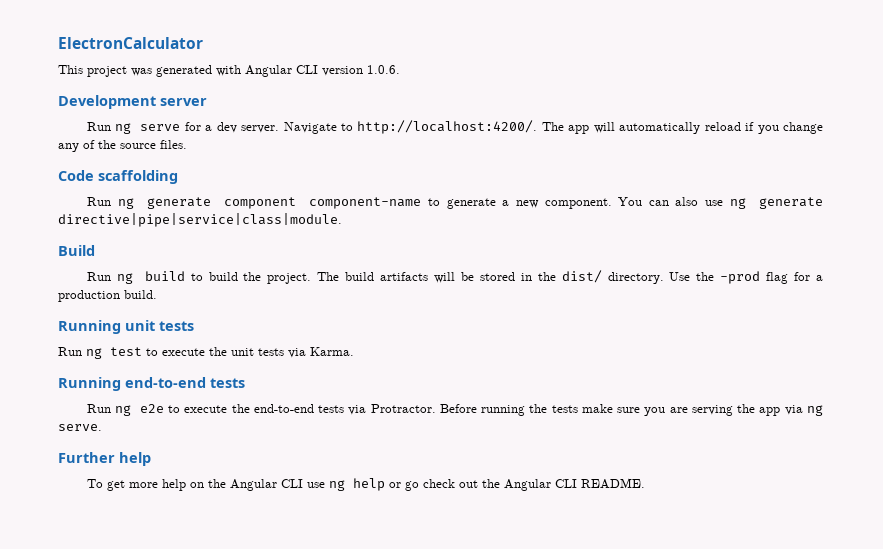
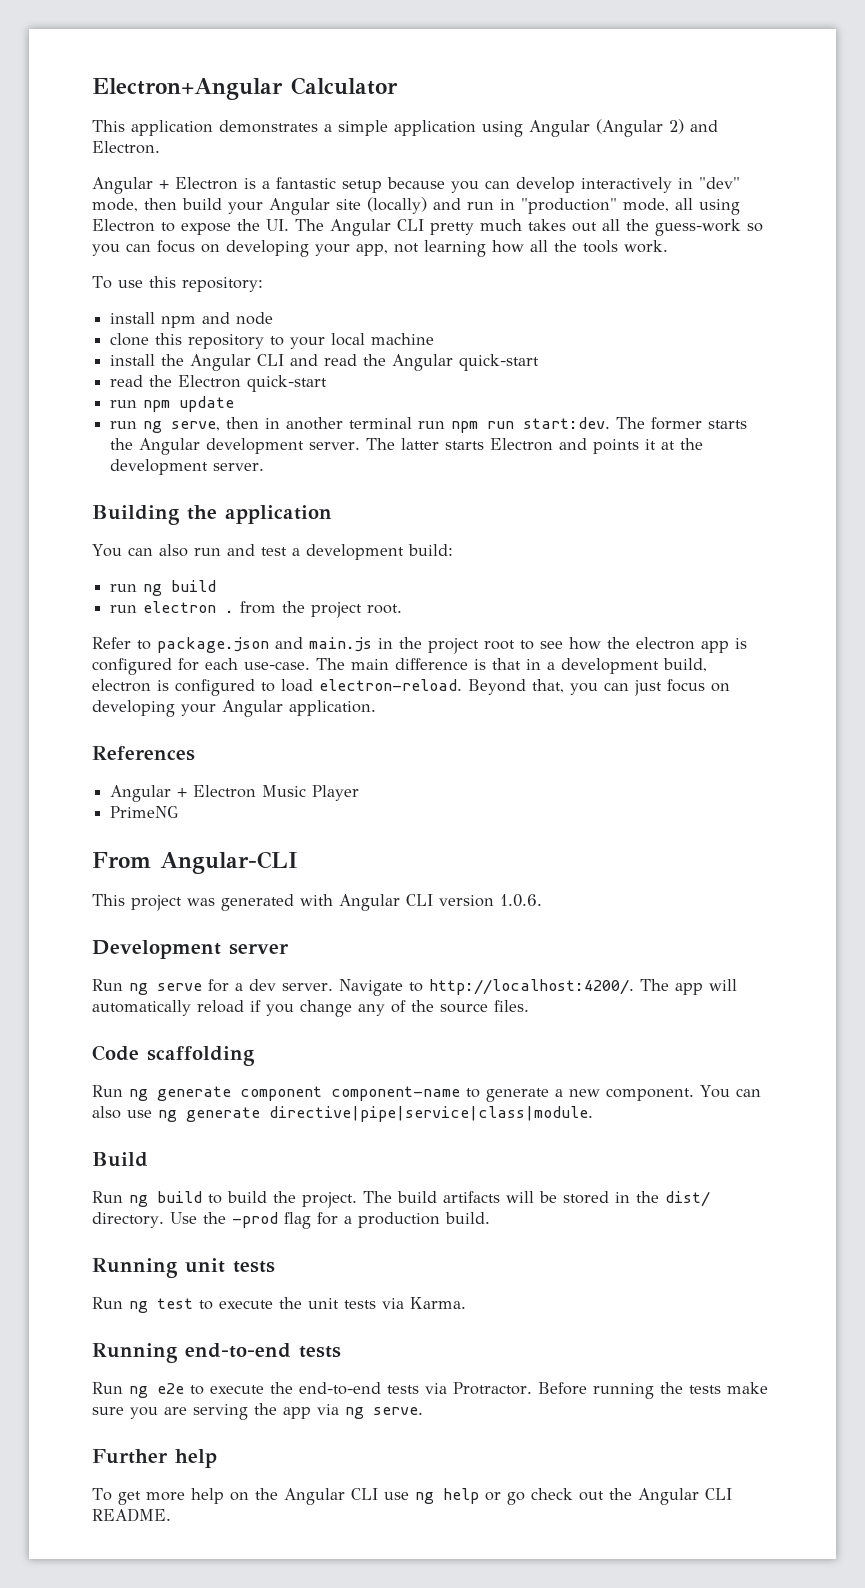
- ElectronCalculator
+ Electron+Angular Calculator
+ This application demonstrates a simple application using Angular (Angular 2) and Electron.
+ Angular + Electron is a fantastic setup because you can develop interactively in "dev" mode, then build your Angular site (locally) and run in "production" mode, all using Electron to expose the UI. The Angular CLI pretty much takes out all the guess-work so you can focus on developing your app, not learning how all the tools work.
+ To use this repository:
+ install npm and node
+ clone this repository to your local machine
+ install the Angular CLI and read the Angular quick-start
+ read the Electron quick-start
+ run npm update
+ run ng serve, then in another terminal run npm run start:dev. The former starts the Angular development server. The latter starts Electron and points it at the development server.
+ Building the application
+ You can also run and test a development build:
+ run ng build
+ run electron . from the project root.
+ Refer to package.json and main.js in the project root to see how the electron app is configured for each use-case. The main difference is that in a development build, electron is configured to load electron-reload. Beyond that, you can just focus on developing your Angular application.
+ References
+ Angular + Electron Music Player
+ PrimeNG
+ From Angular-CLI

